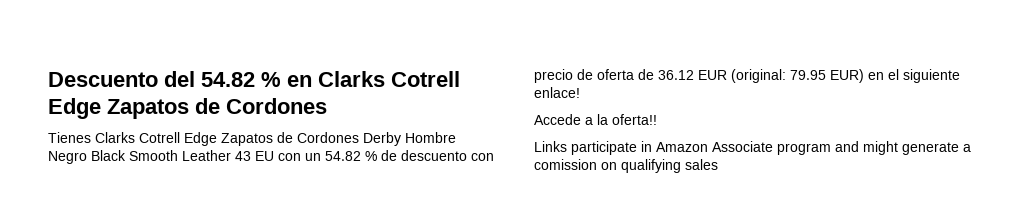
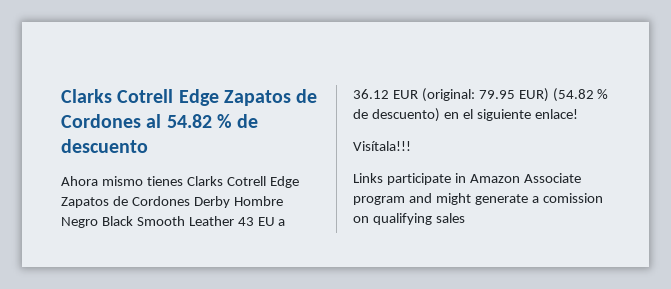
- Descuento del 54.82 % en Clarks Cotrell Edge Zapatos de Cordones
- Tienes Clarks Cotrell Edge Zapatos de Cordones Derby Hombre Negro Black Smooth Leather 43 EU con un 54.82 % de descuento con precio de oferta de 36.12 EUR (original: 79.95 EUR) en el siguiente enlace!
+ Clarks Cotrell Edge Zapatos de Cordones al 54.82 % de descuento
+ Ahora mismo tienes Clarks Cotrell Edge Zapatos de Cordones Derby Hombre Negro Black Smooth Leather 43 EU a 36.12 EUR (original: 79.95 EUR) (54.82 % de descuento) en el siguiente enlace!
- Accede a la oferta!!
+ Visítala!!!

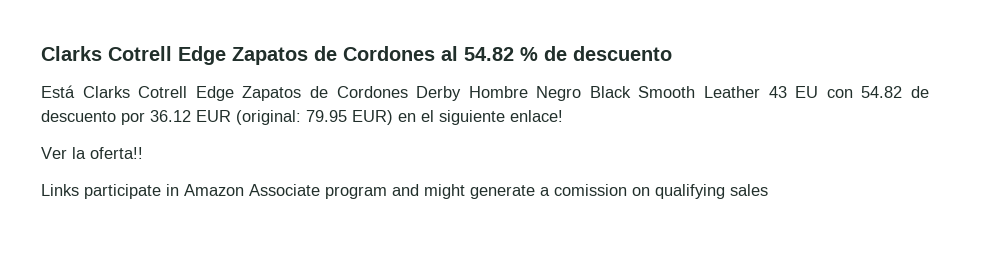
- Ahora mismo tienes Clarks Cotrell Edge Zapatos de Cordones Derby Hombre Negro Black Smooth Leather 43 EU a 36.12 EUR (original: 79.95 EUR) (54.82 % de descuento) en el siguiente enlace!
+ Está Clarks Cotrell Edge Zapatos de Cordones Derby Hombre Negro Black Smooth Leather 43 EU con 54.82 de descuento por 36.12 EUR (original: 79.95 EUR) en el siguiente enlace!
- Visítala!!!
+ Ver la oferta!!

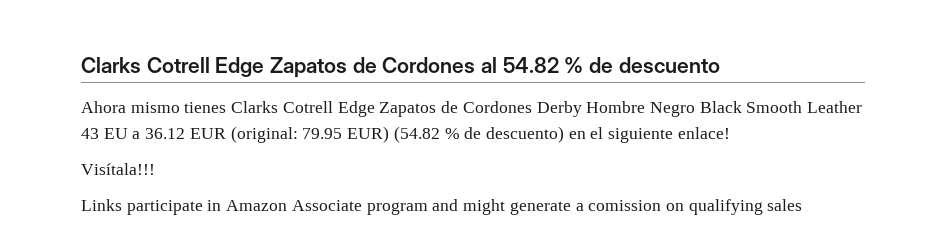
- Está Clarks Cotrell Edge Zapatos de Cordones Derby Hombre Negro Black Smooth Leather 43 EU con 54.82 de descuento por 36.12 EUR (original: 79.95 EUR) en el siguiente enlace!
+ Ahora mismo tienes Clarks Cotrell Edge Zapatos de Cordones Derby Hombre Negro Black Smooth Leather 43 EU a 36.12 EUR (original: 79.95 EUR) (54.82 % de descuento) en el siguiente enlace!
- Ver la oferta!!
+ Visítala!!!

